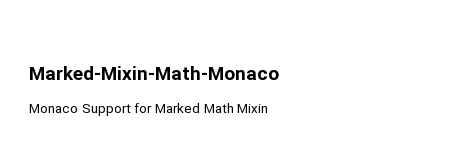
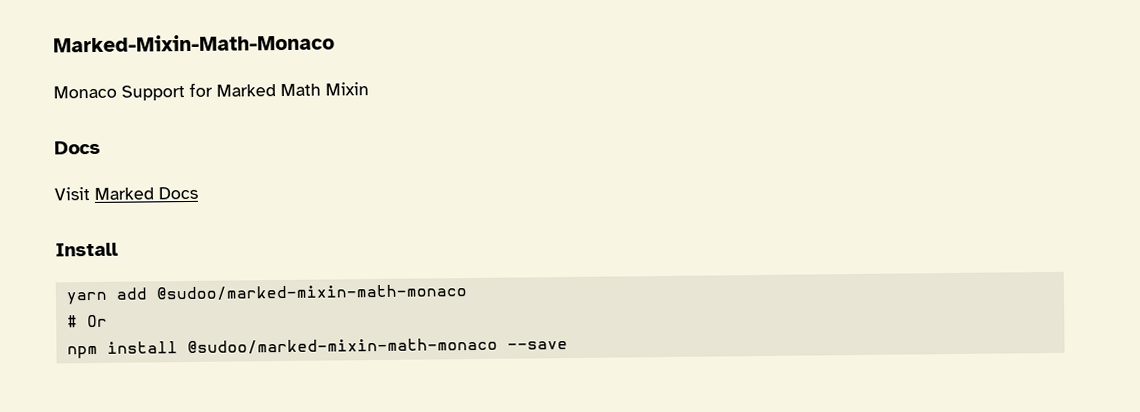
  Monaco Support for Marked Math Mixin
+ Docs
+ Visit Marked Docs
+ Install
+ yarn add @sudoo/marked-mixin-math-monaco
+ # Or
+ npm install @sudoo/marked-mixin-math-monaco --save

